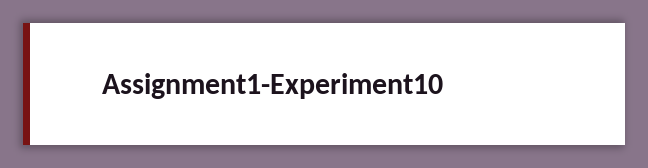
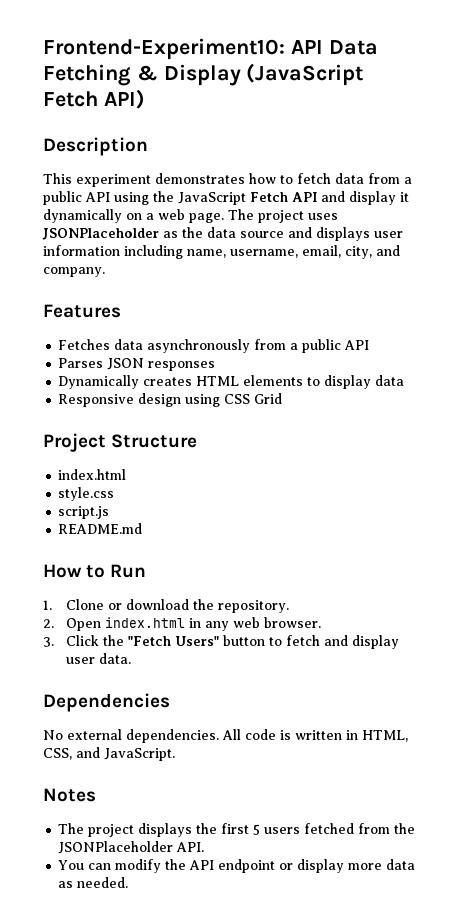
- Assignment1-Experiment10
+ Frontend-Experiment10: API Data Fetching & Display (JavaScript Fetch API)
+ Description
+ This experiment demonstrates how to fetch data from a public API using the JavaScript Fetch API and display it dynamically on a web page. The project uses JSONPlaceholder as the data source and displays user information including name, username, email, city, and company.
+ Features
+ Fetches data asynchronously from a public API
+ Parses JSON responses
+ Dynamically creates HTML elements to display data
+ Responsive design using CSS Grid
+ Project Structure
+ index.html
+ style.css
+ script.js
+ README.md
+ How to Run
+ 1. Clone or download the repository.
+ 2. Open index.html in any web browser.
+ 3. Click the "Fetch Users" button to fetch and display user data.
+ Dependencies
+ No external dependencies. All code is written in HTML, CSS, and JavaScript.
+ Notes
+ The project displays the first 5 users fetched from the JSONPlaceholder API.
+ You can modify the API endpoint or display more data as needed.

